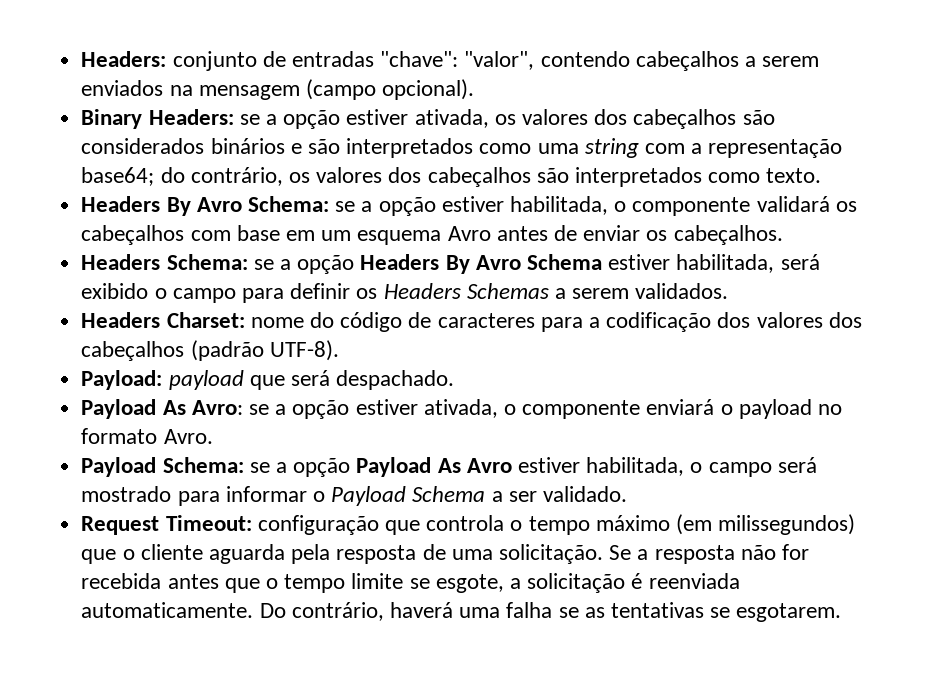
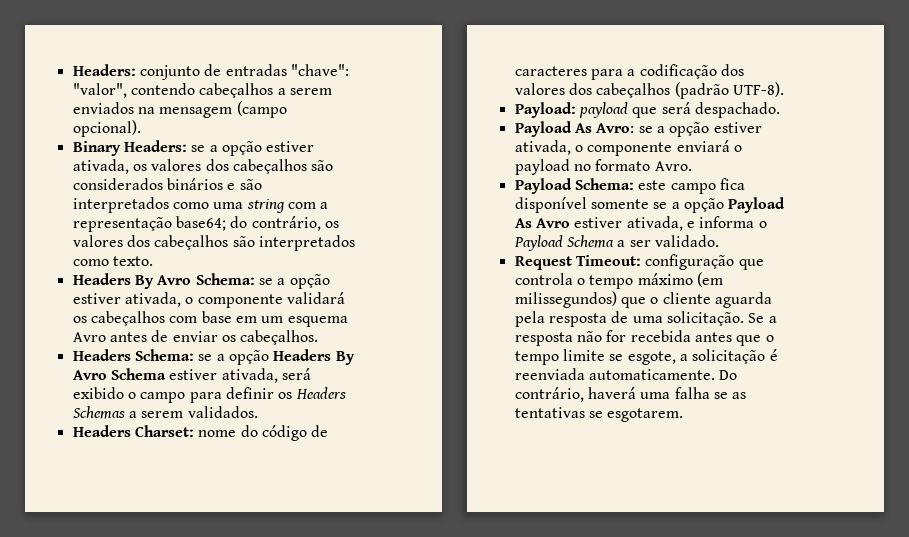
- Headers By Avro Schema: se a opção estiver habilitada, o componente validará os cabeçalhos com base em um esquema Avro antes de enviar os cabeçalhos.
+ Headers By Avro Schema: se a opção estiver ativada, o componente validará os cabeçalhos com base em um esquema Avro antes de enviar os cabeçalhos.
- Headers Schema: se a opção Headers By Avro Schema estiver habilitada, será exibido o campo para definir os Headers Schemas a serem validados.
+ Headers Schema: se a opção Headers By Avro Schema estiver ativada, será exibido o campo para definir os Headers Schemas a serem validados.
- Payload Schema: se a opção Payload As Avro estiver habilitada, o campo será mostrado para informar o Payload Schema a ser validado.
+ Payload Schema: este campo fica disponível somente se a opção Payload As Avro estiver ativada, e informa o Payload Schema a ser validado.

